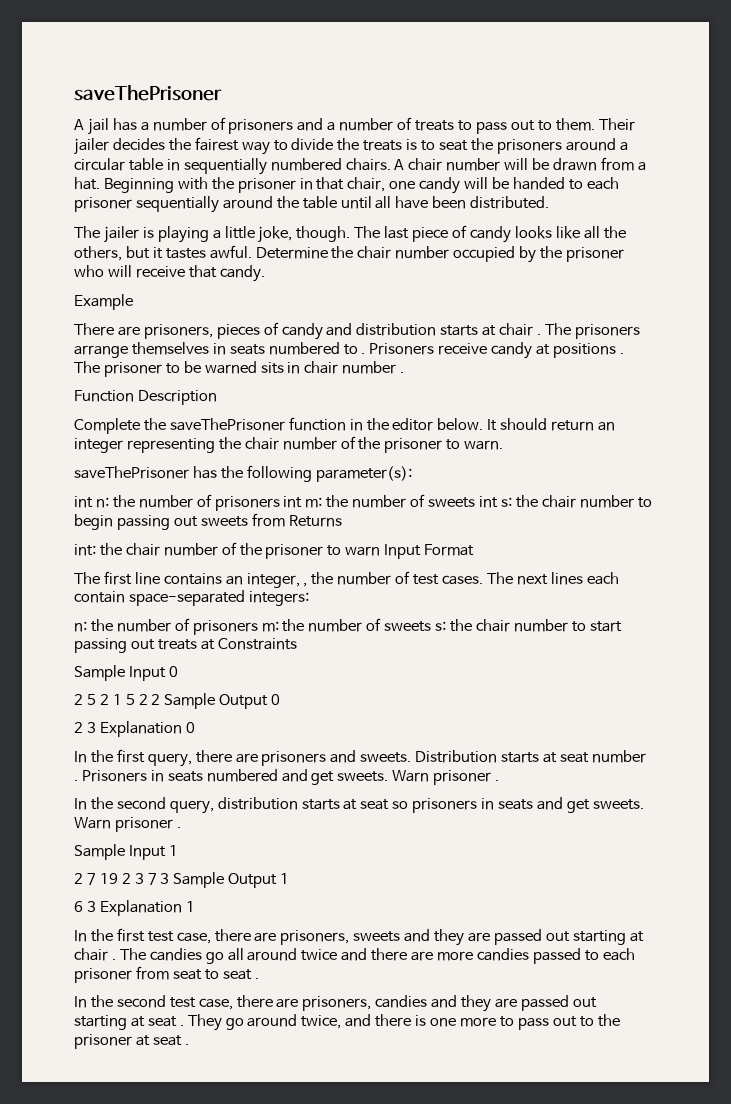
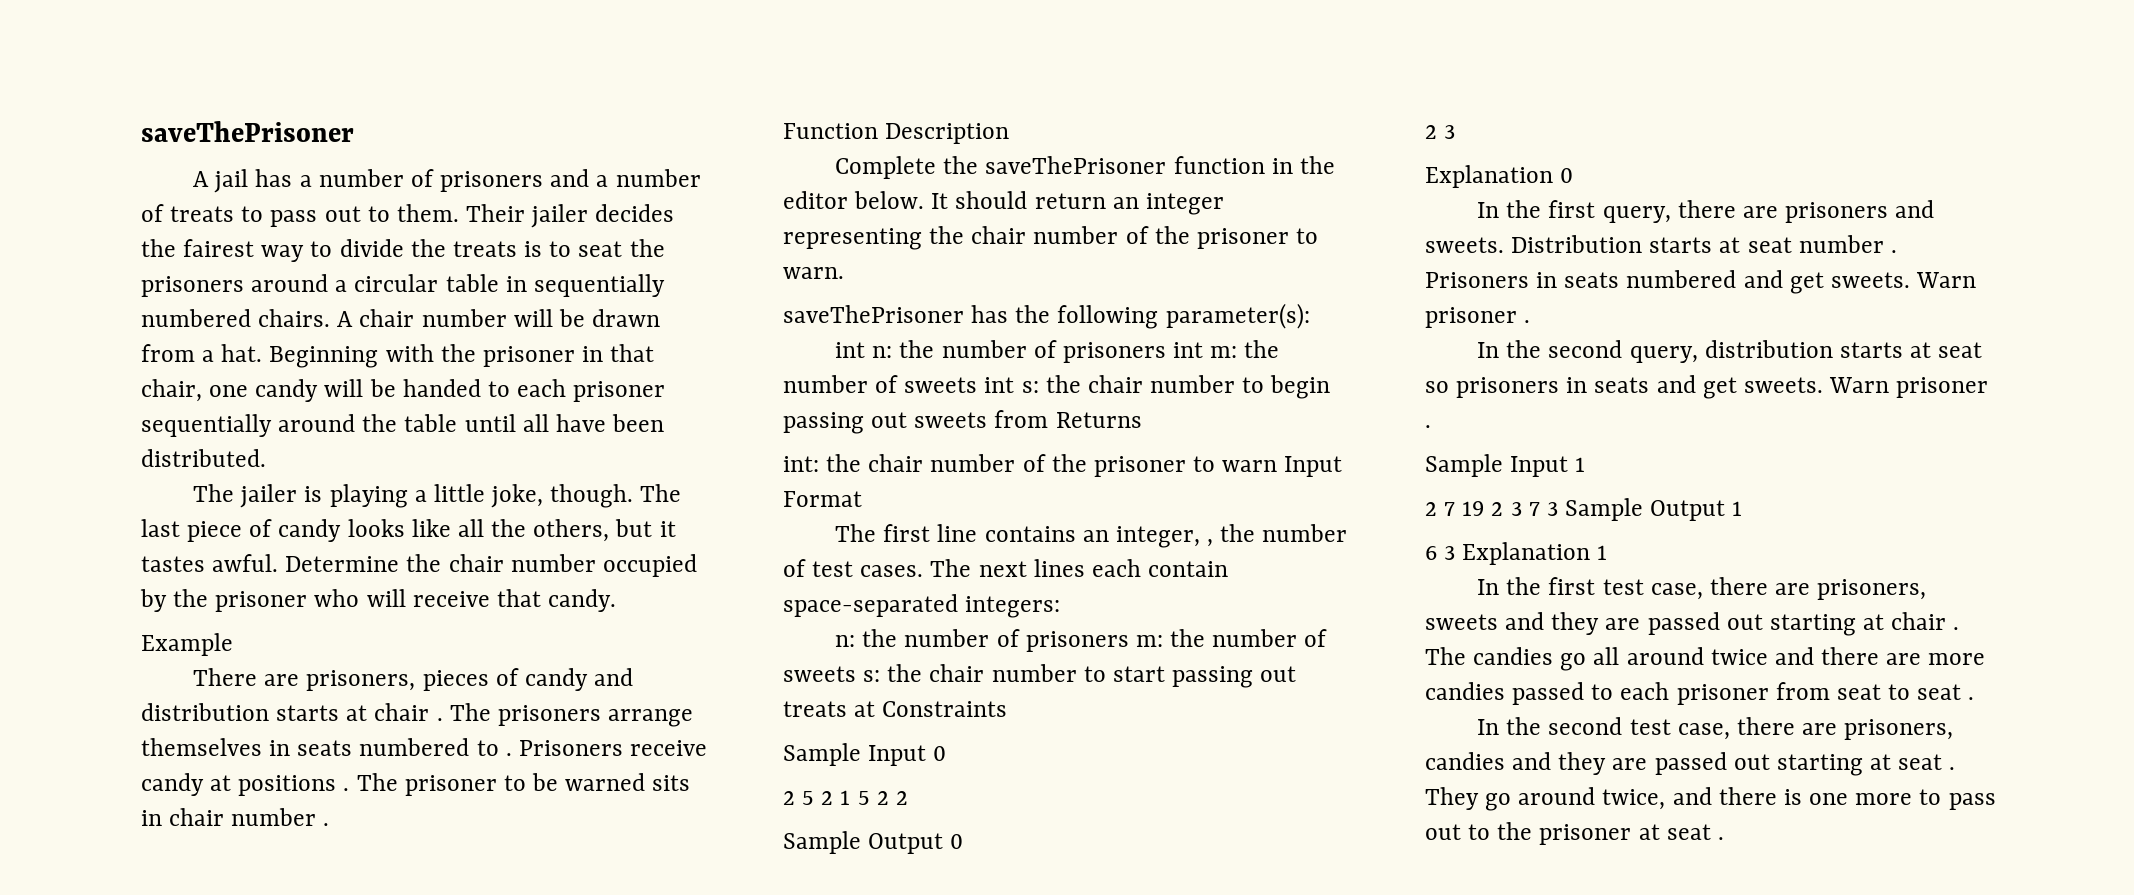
- 2 5 2 1 5 2 2 Sample Output 0
- 2 3 Explanation 0
+ 2 5 2 1 5 2 2
+ Sample Output 0
+ 2 3
+ Explanation 0

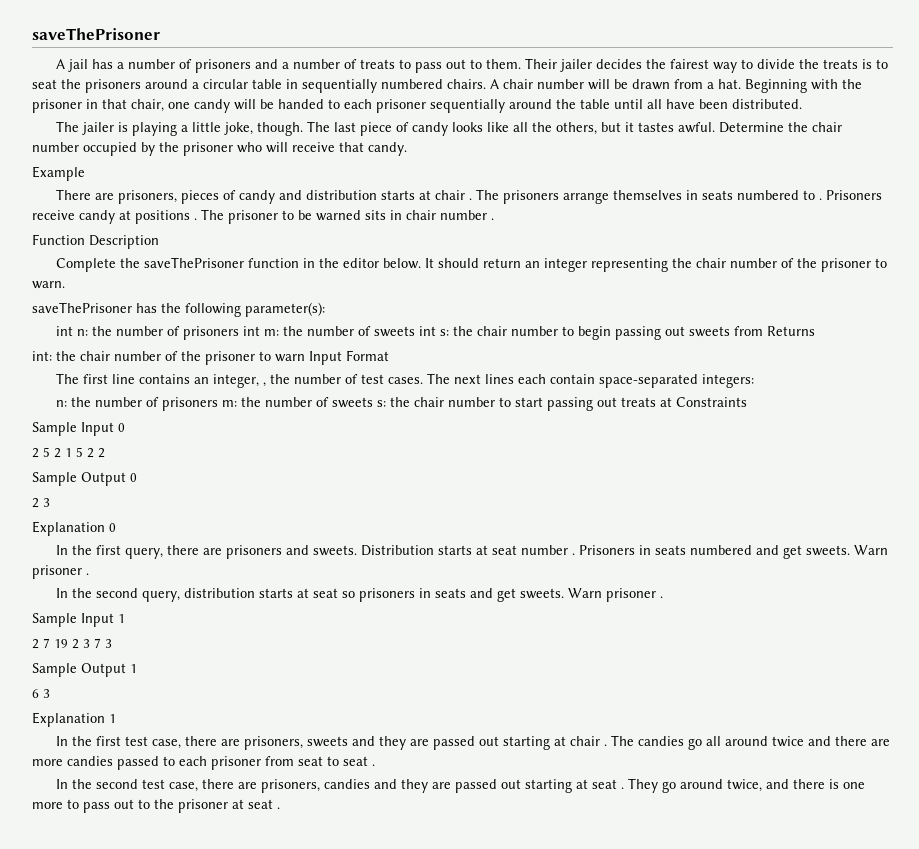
- 2 7 19 2 3 7 3 Sample Output 1
+ 2 7 19 2 3 7 3
+ Sample Output 1
- 6 3 Explanation 1
+ 6 3
+ Explanation 1

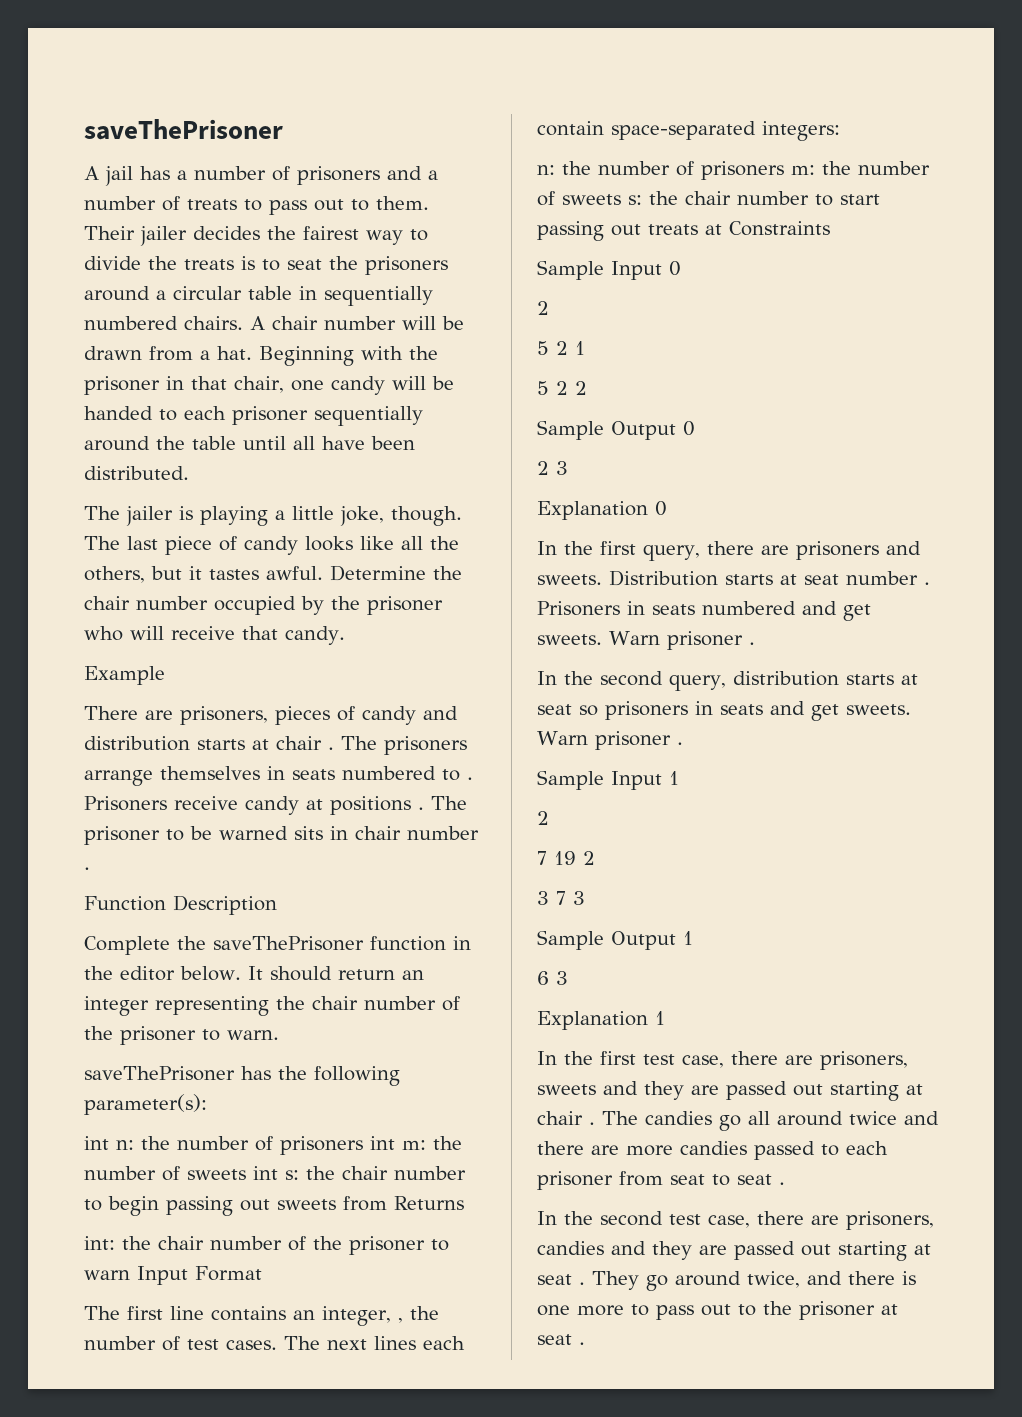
  Sample Input 0
- 2 5 2 1 5 2 2
+ 2
+ 5 2 1
+ 5 2 2
  Sample Input 1
- 2 7 19 2 3 7 3
+ 2
+ 7 19 2
+ 3 7 3

